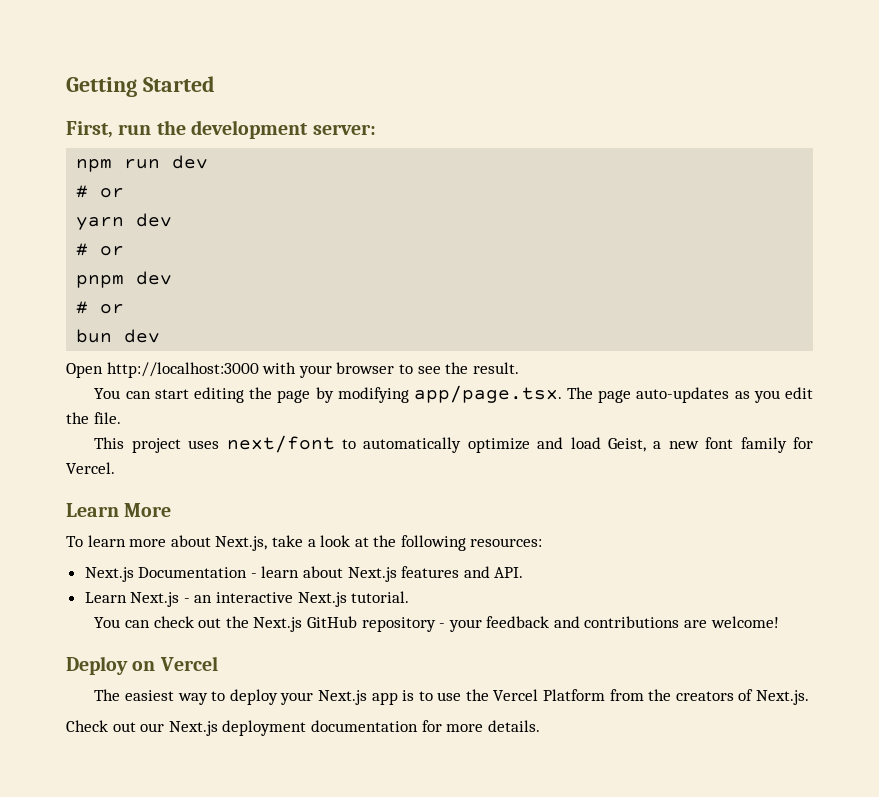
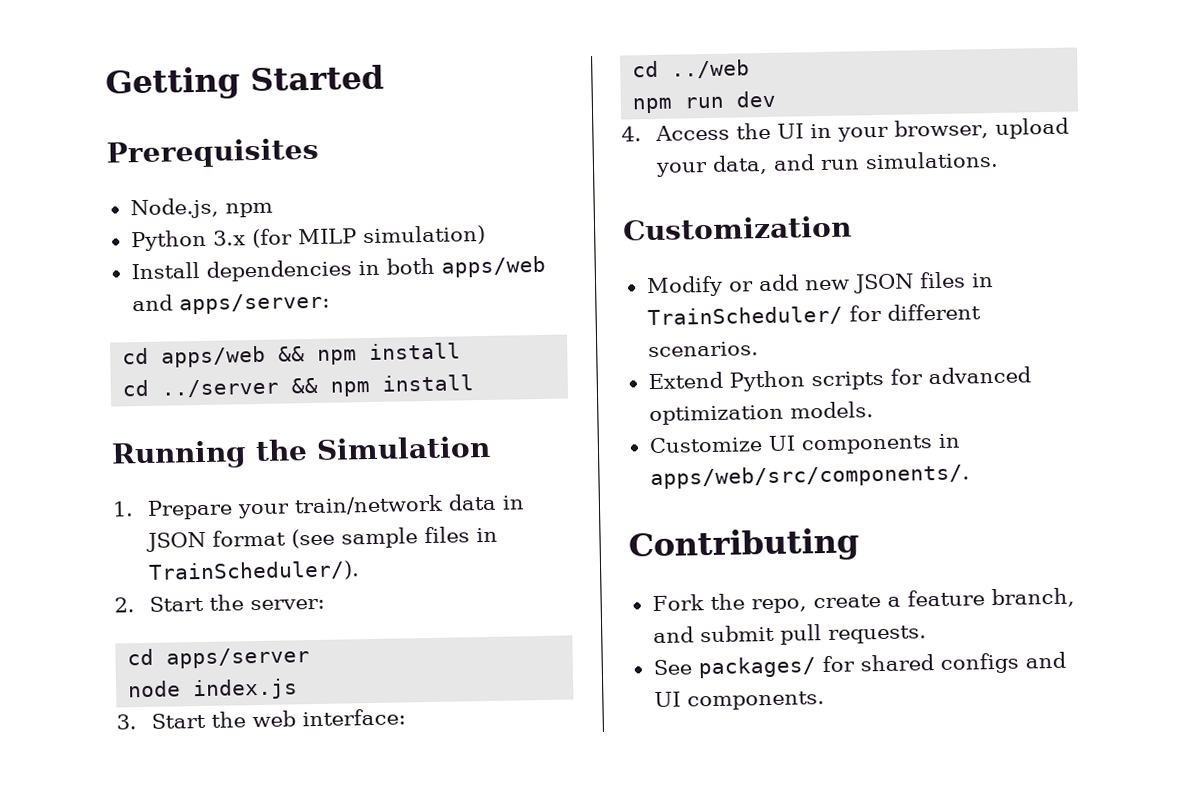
- First, run the development server:
+ Prerequisites
+ Node.js, npm
+ Python 3.x (for MILP simulation)
+ Install dependencies in both apps/web and apps/server:
+ cd apps/web && npm install
+ cd ../server && npm install
+ Running the Simulation
+ 1. Prepare your train/network data in JSON format (see sample files in TrainScheduler/).
+ 2. Start the server:
+ cd apps/server
+ node index.js
+ 3. Start the web interface:
+ cd ../web
  npm run dev
- # or
- yarn dev
- # or
- pnpm dev
- # or
- bun dev
- Open http://localhost:3000 with your browser to see the result.
- You can start editing the page by modifying app/page.tsx. The page auto-updates as you edit the file.
- This project uses next/font to automatically optimize and load Geist, a new font family for Vercel.
- Learn More
- To learn more about Next.js, take a look at the following resources:
- Next.js Documentation - learn about Next.js features and API.
- Learn Next.js - an interactive Next.js tutorial.
- You can check out the Next.js GitHub repository - your feedback and contributions are welcome!
- Deploy on Vercel
- The easiest way to deploy your Next.js app is to use the Vercel Platform from the creators of Next.js.
- Check out our Next.js deployment documentation for more details.
+ 4. Access the UI in your browser, upload your data, and run simulations.
+ Customization
+ Modify or add new JSON files in TrainScheduler/ for different scenarios.
+ Extend Python scripts for advanced optimization models.
+ Customize UI components in apps/web/src/components/.
+ Contributing
+ Fork the repo, create a feature branch, and submit pull requests.
+ See packages/ for shared configs and UI components.

